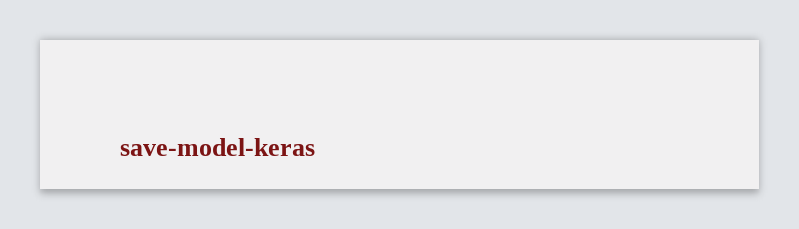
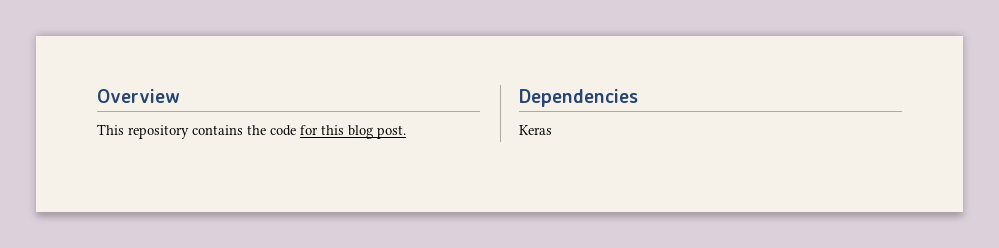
- save-model-keras
+ Overview
+ This repository contains the code for this blog post.
+ Dependencies
+ Keras

